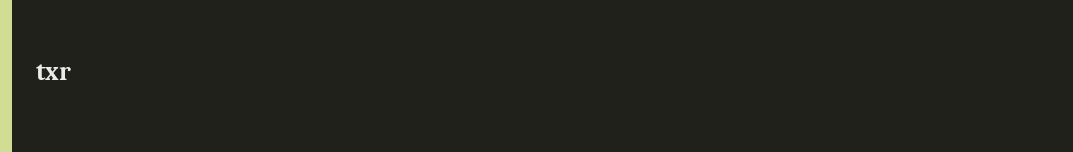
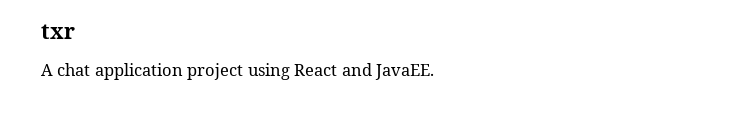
+ A chat application project using React and JavaEE.

